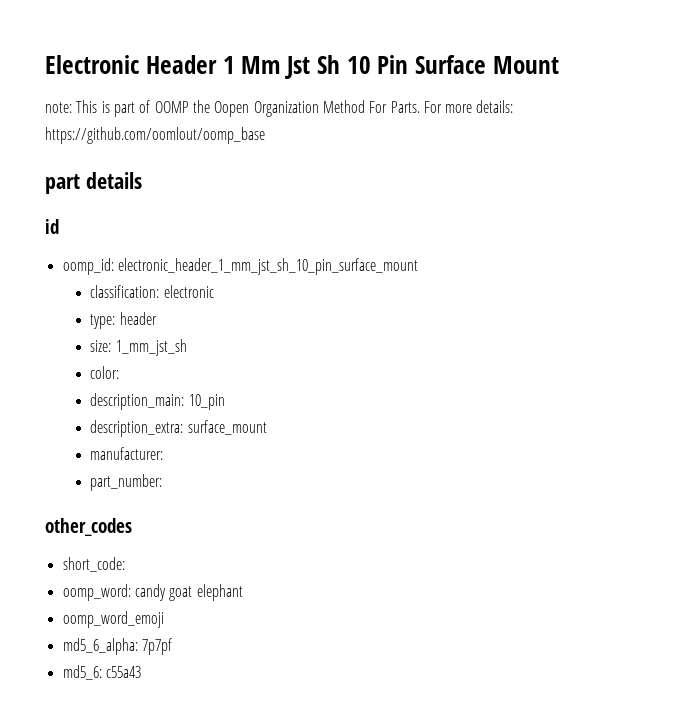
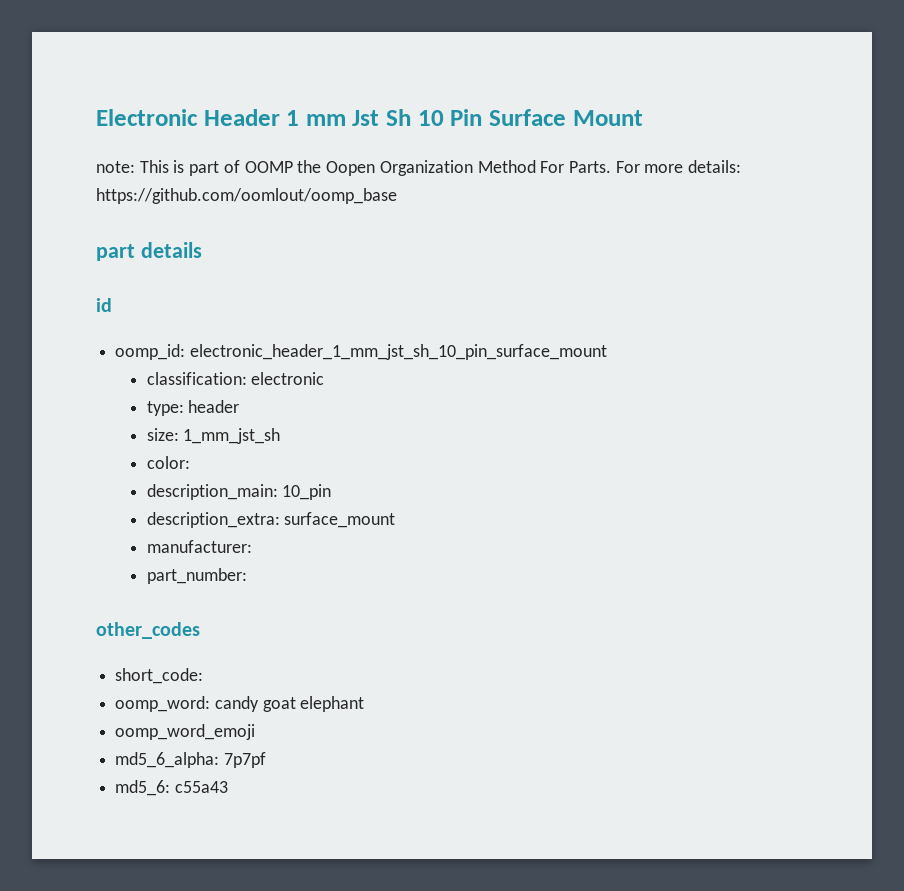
- Electronic Header 1 Mm Jst Sh 10 Pin Surface Mount
+ Electronic Header 1 mm Jst Sh 10 Pin Surface Mount

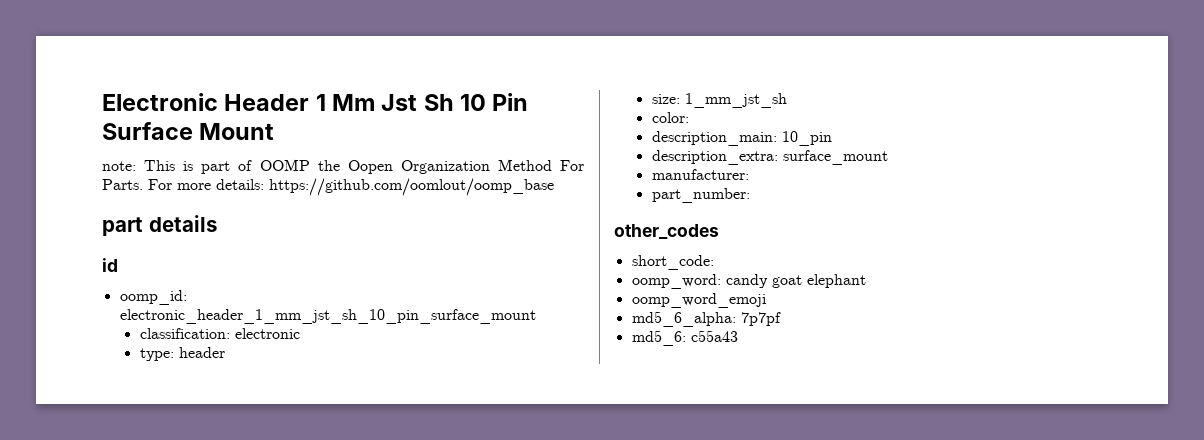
- Electronic Header 1 mm Jst Sh 10 Pin Surface Mount
+ Electronic Header 1 Mm Jst Sh 10 Pin Surface Mount

